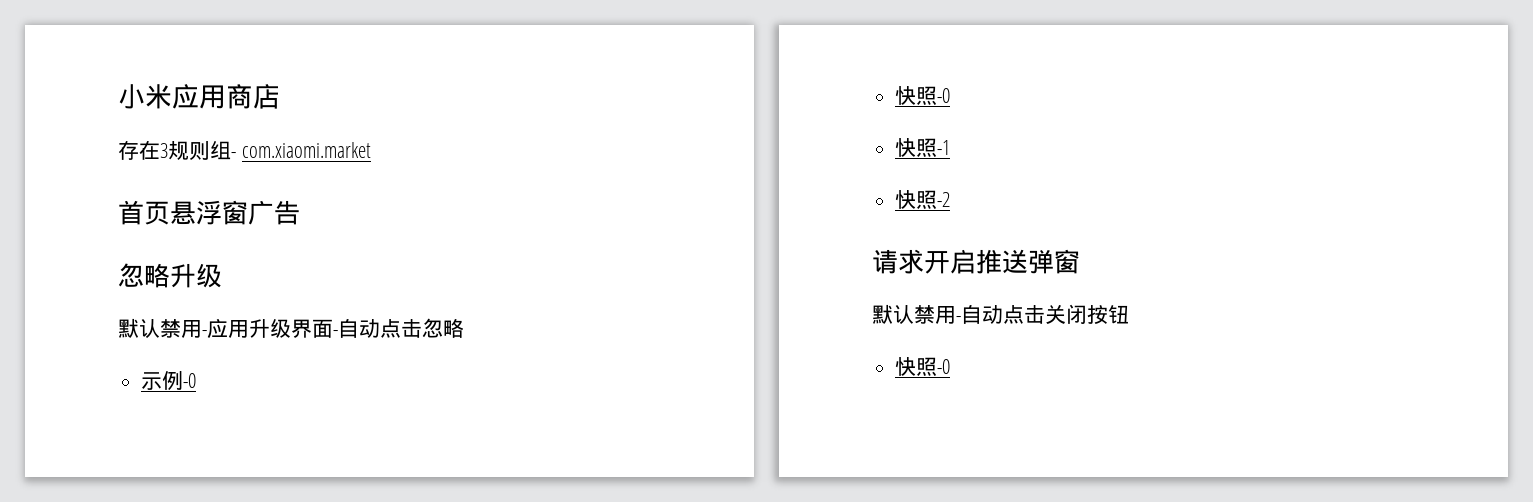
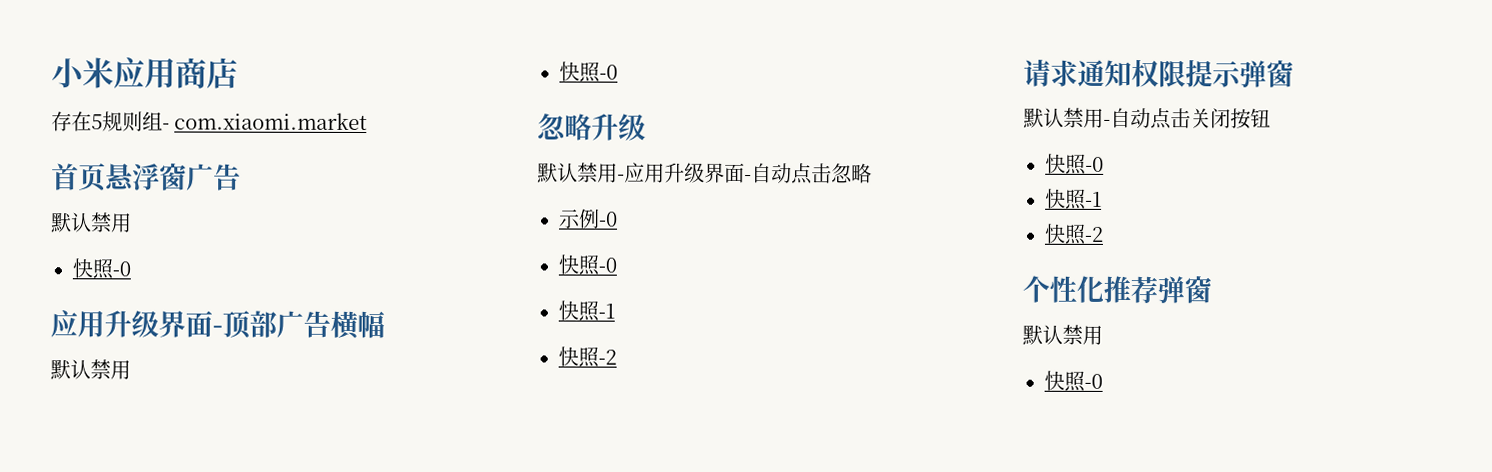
- 存在3规则组- com.xiaomi.market
+ 存在5规则组- com.xiaomi.market
  首页悬浮窗广告
+ 默认禁用
+ 快照-0
+ 应用升级界面-顶部广告横幅
+ 默认禁用
+ 快照-0
- 请求开启推送弹窗
+ 请求通知权限提示弹窗
  默认禁用-自动点击关闭按钮
+ 快照-0
+ 快照-1
+ 快照-2
+ 个性化推荐弹窗
+ 默认禁用

